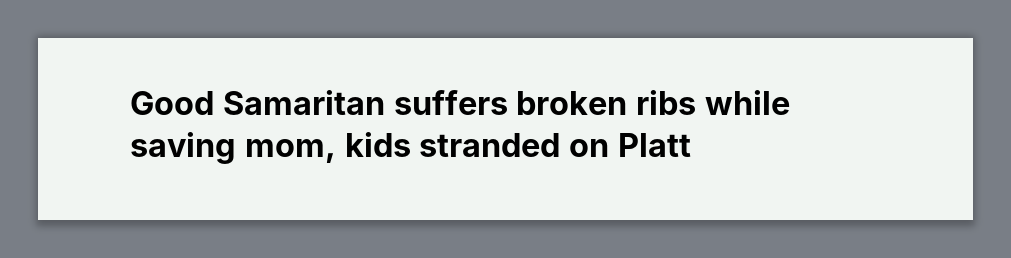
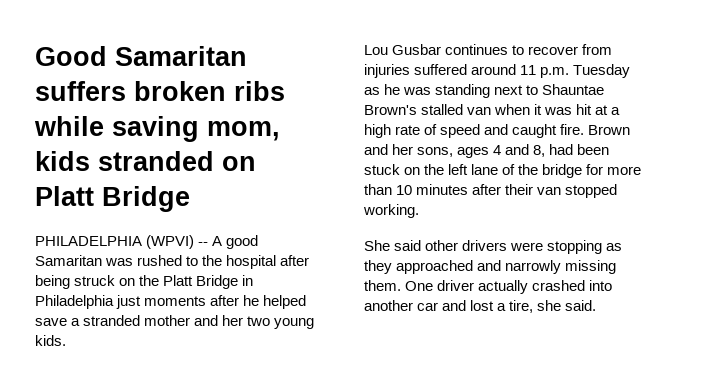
- Good Samaritan suffers broken ribs while saving mom, kids stranded on Platt
+ Good Samaritan suffers broken ribs while saving mom, kids stranded on Platt Bridge
+ PHILADELPHIA (WPVI) -- A good Samaritan was rushed to the hospital after being struck on the Platt Bridge in Philadelphia just moments after he helped save a stranded mother and her two young kids.
+ Lou Gusbar continues to recover from injuries suffered around 11 p.m. Tuesday as he was standing next to Shauntae Brown's stalled van when it was hit at a high rate of speed and caught fire. Brown and her sons, ages 4 and 8, had been stuck on the left lane of the bridge for more than 10 minutes after their van stopped working.
+ She said other drivers were stopping as they approached and narrowly missing them. One driver actually crashed into another car and lost a tire, she said.

